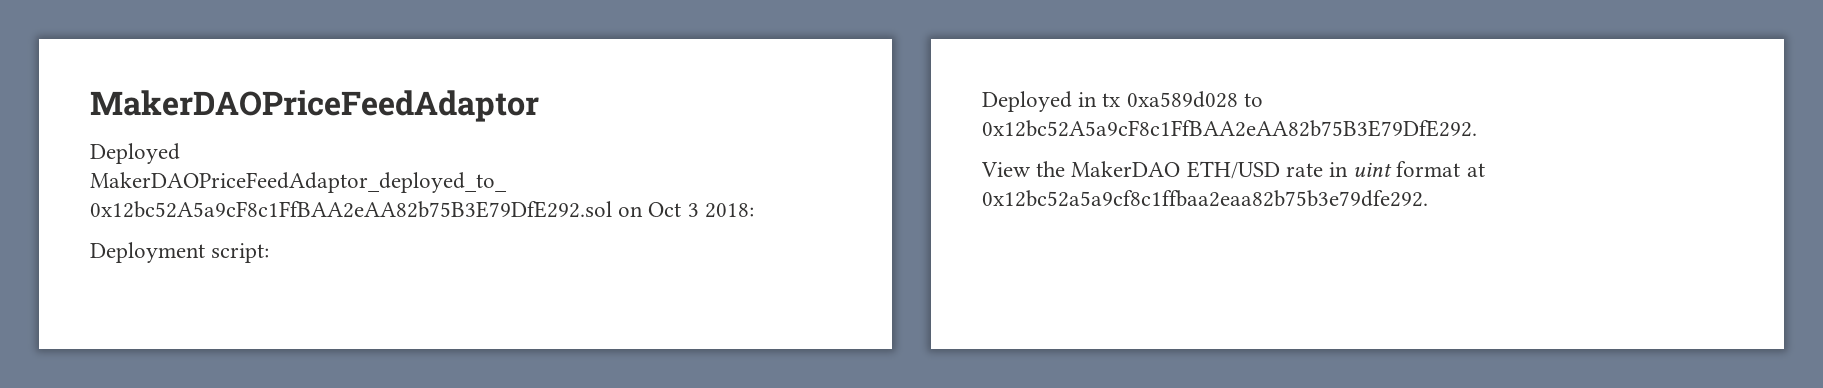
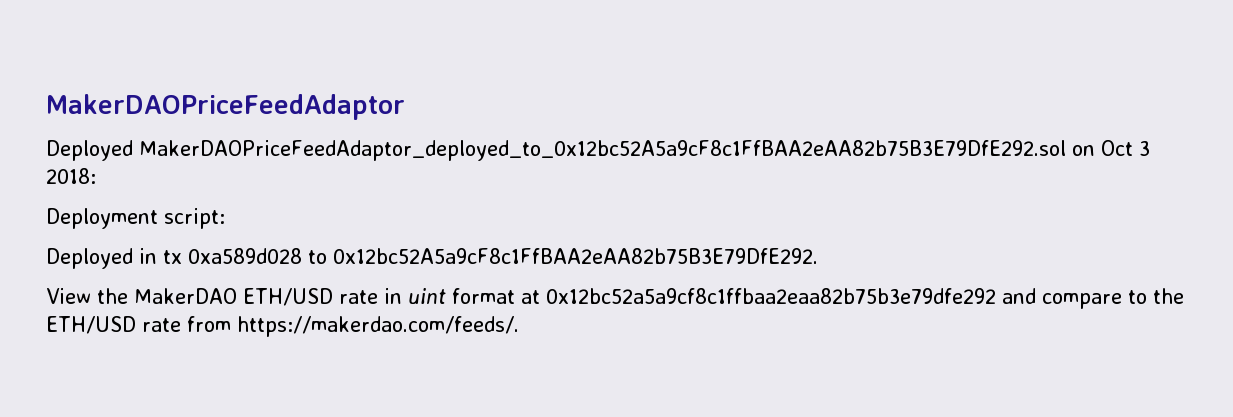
- View the MakerDAO ETH/USD rate in uint format at 0x12bc52a5a9cf8c1ffbaa2eaa82b75b3e79dfe292.
+ View the MakerDAO ETH/USD rate in uint format at 0x12bc52a5a9cf8c1ffbaa2eaa82b75b3e79dfe292 and compare to the ETH/USD rate from https://makerdao.com/feeds/.

